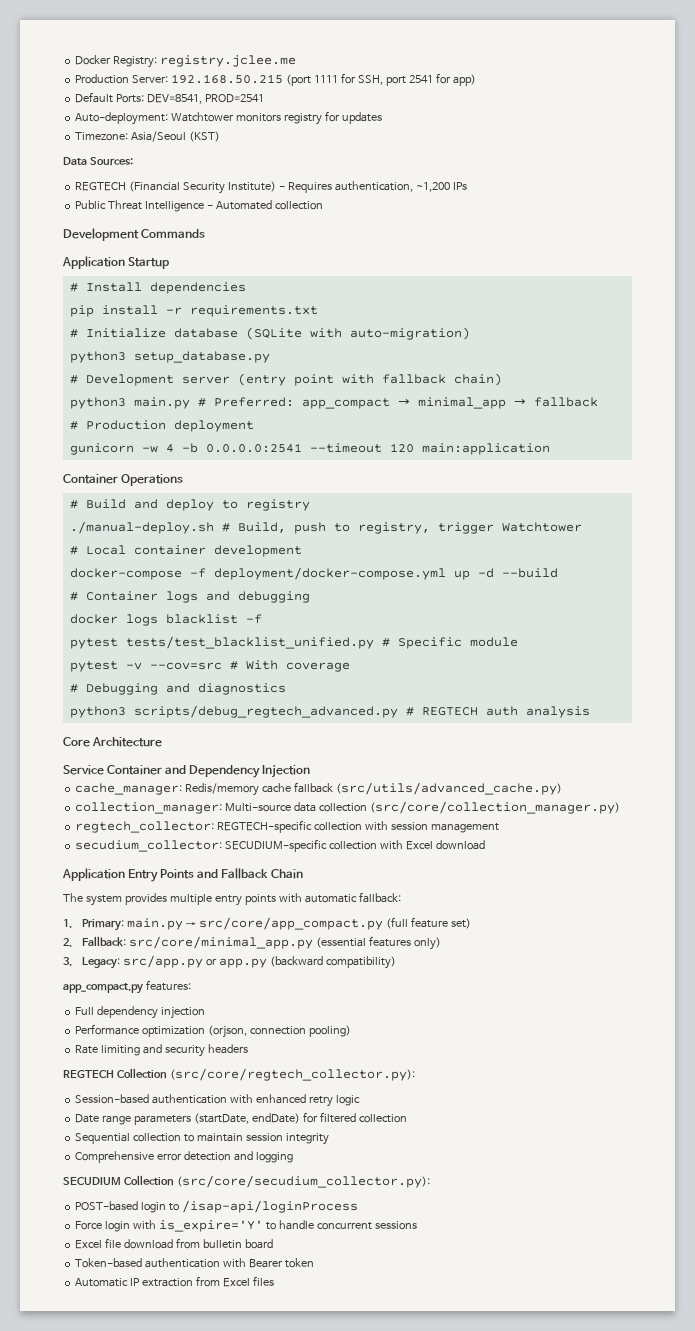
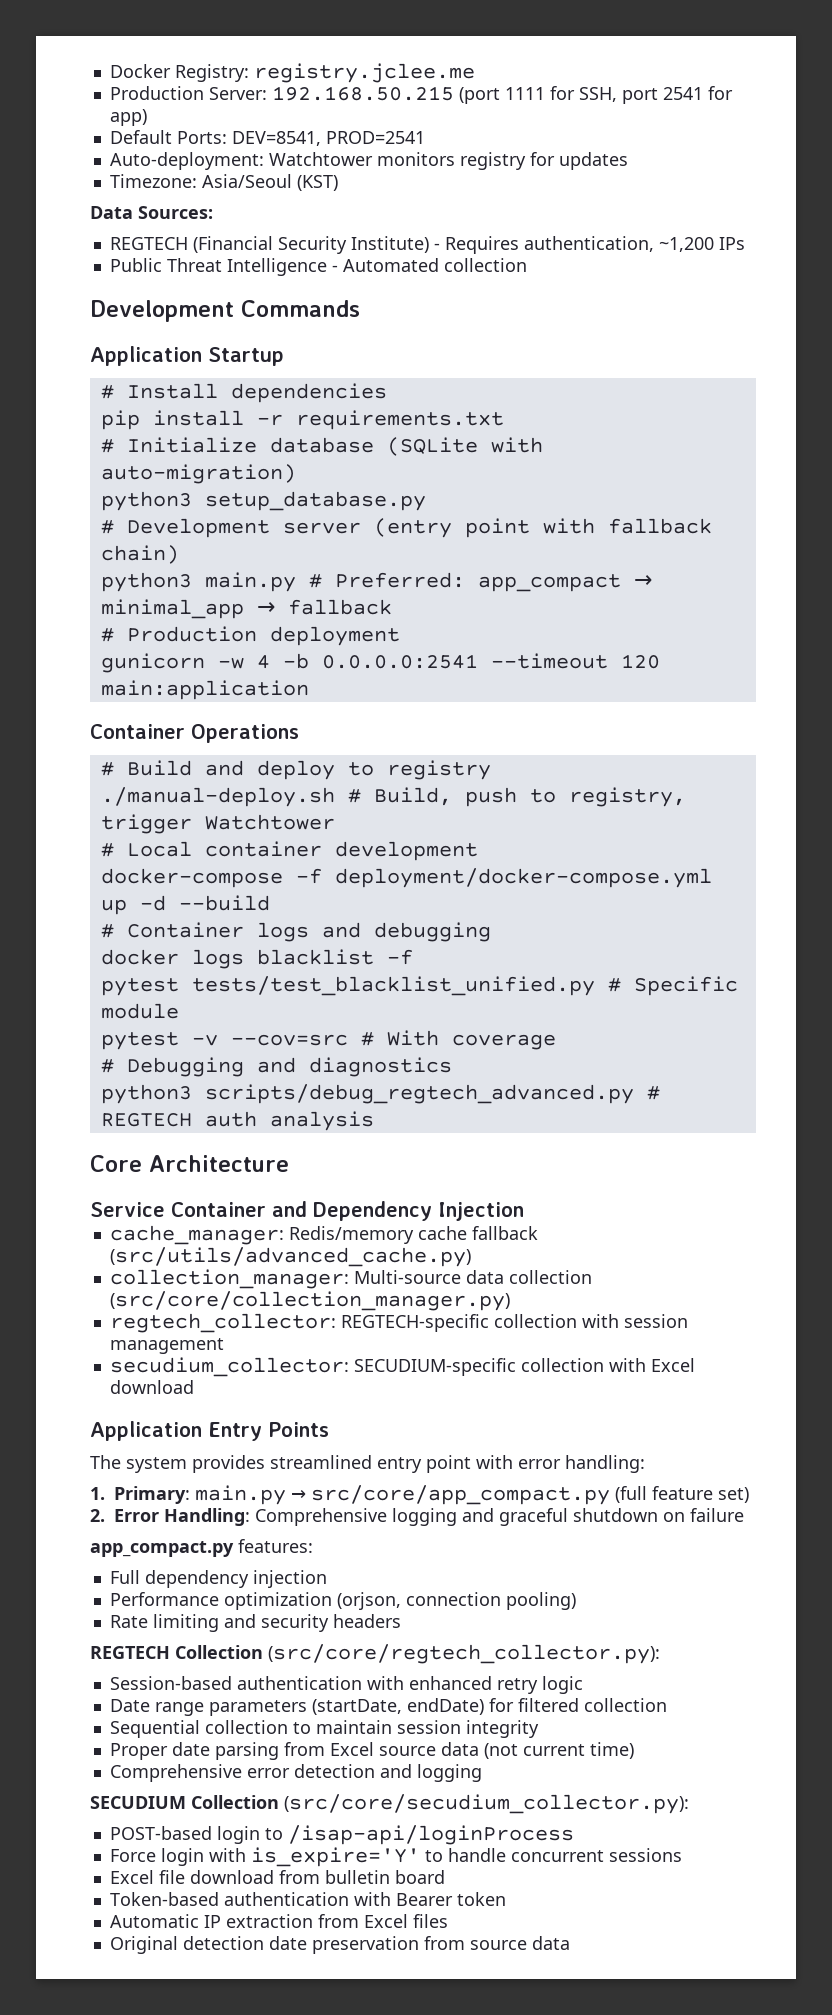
- Application Entry Points and Fallback Chain
+ Application Entry Points
- The system provides multiple entry points with automatic fallback:
+ The system provides streamlined entry point with error handling:
- 2. Fallback: src/core/minimal_app.py (essential features only)
- 3. Legacy: src/app.py or app.py (backward compatibility)
+ 2. Error Handling: Comprehensive logging and graceful shutdown on failure
+ Proper date parsing from Excel source data (not current time)
+ Original detection date preservation from source data

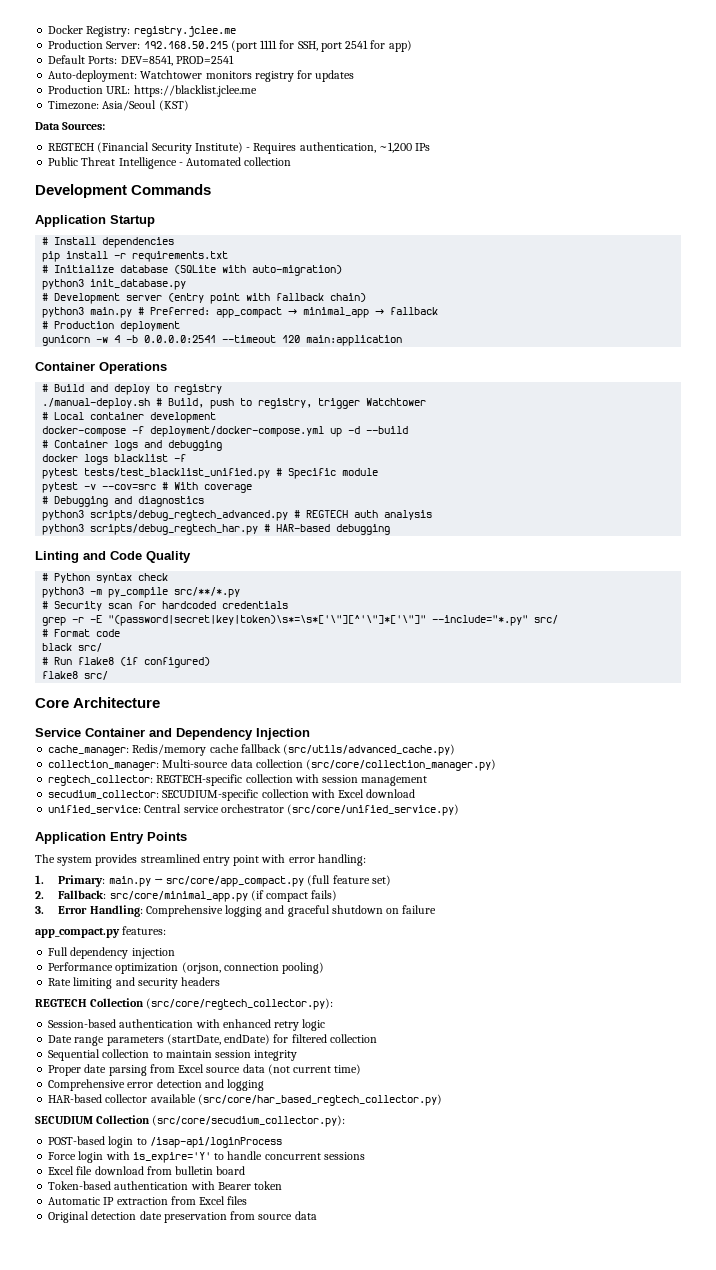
+ Production URL: https://blacklist.jclee.me
- python3 setup_database.py
+ python3 init_database.py
+ python3 scripts/debug_regtech_har.py # HAR-based debugging
+ Linting and Code Quality
+ # Python syntax check
+ python3 -m py_compile src/**/*.py
+ # Security scan for hardcoded credentials
+ grep -r -E "(password|secret|key|token)\s*=\s*['\"][^'\"]*['\"]" --include="*.py" src/
+ # Format code
+ black src/
+ # Run flake8 (if configured)
+ flake8 src/
+ unified_service: Central service orchestrator (src/core/unified_service.py)
- 2. Error Handling: Comprehensive logging and graceful shutdown on failure
+ 2. Fallback: src/core/minimal_app.py (if compact fails)
+ 3. Error Handling: Comprehensive logging and graceful shutdown on failure
+ HAR-based collector available (src/core/har_based_regtech_collector.py)

